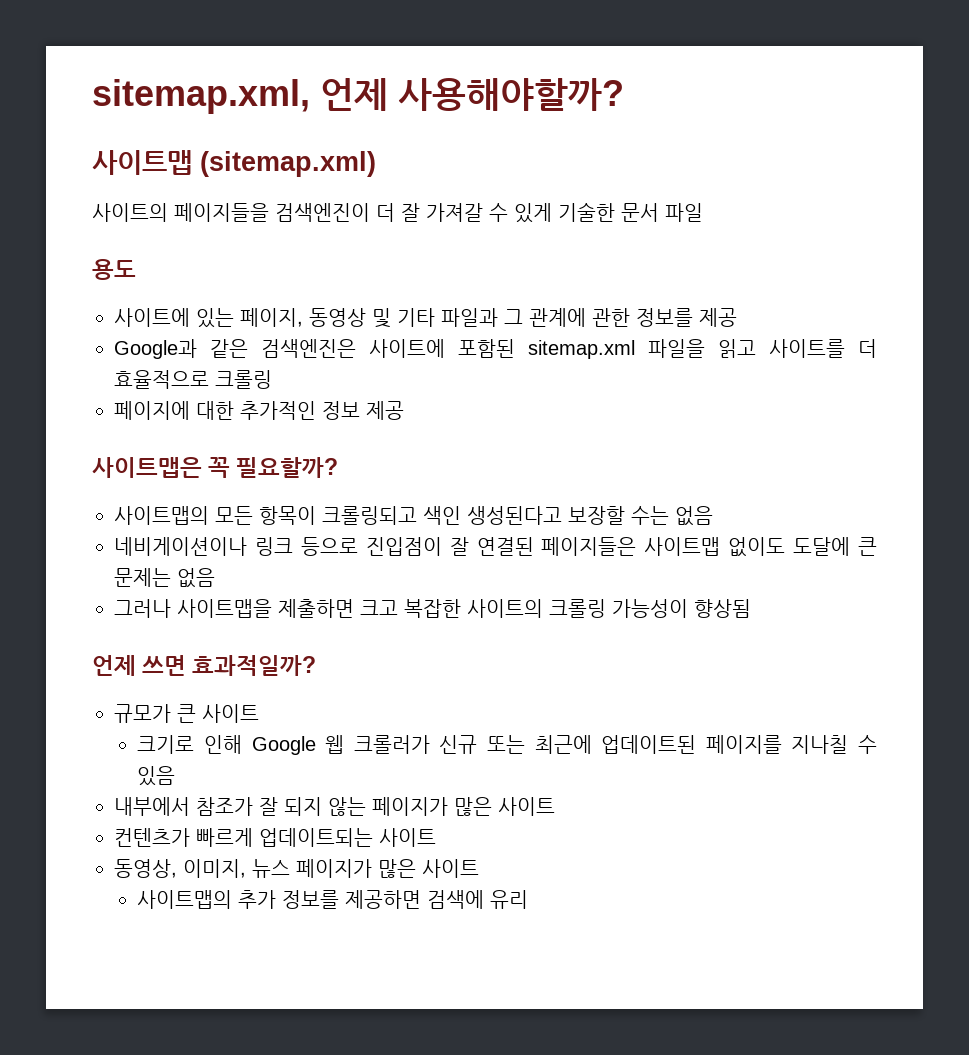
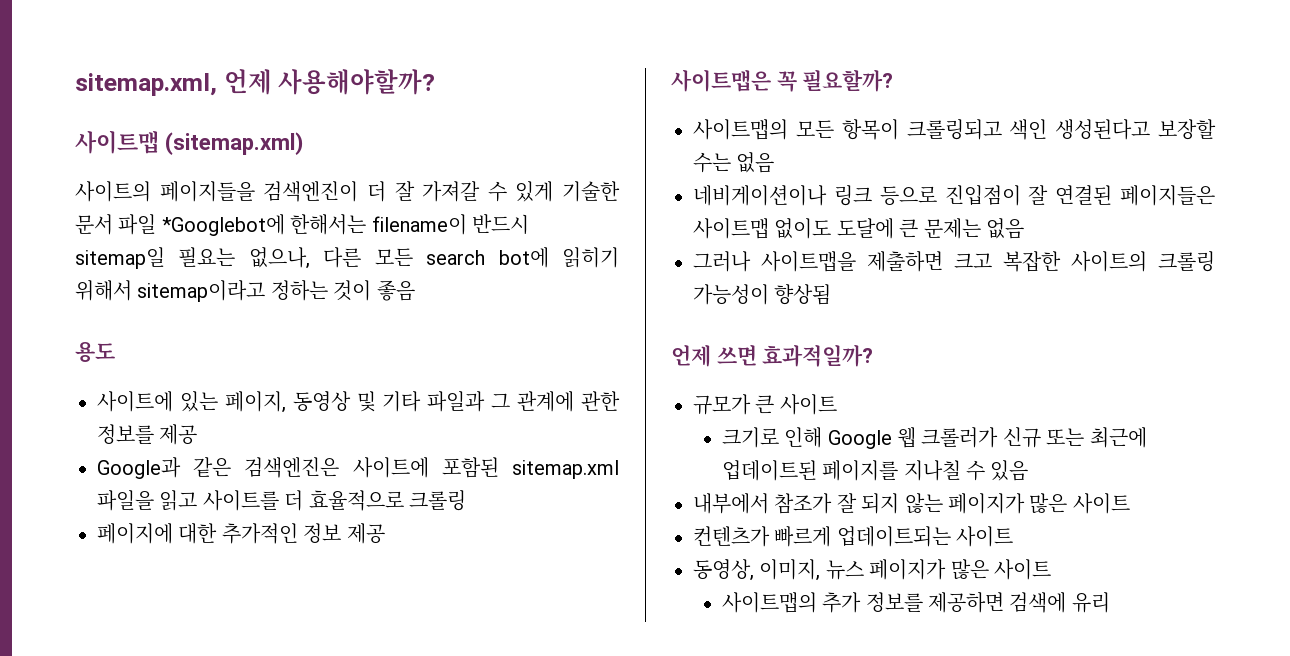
- 사이트의 페이지들을 검색엔진이 더 잘 가져갈 수 있게 기술한 문서 파일
+ 사이트의 페이지들을 검색엔진이 더 잘 가져갈 수 있게 기술한 문서 파일 *Googlebot에 한해서는 filename이 반드시 sitemap일 필요는 없으나, 다른 모든 search bot에 읽히기 위해서 sitemap이라고 정하는 것이 좋음

